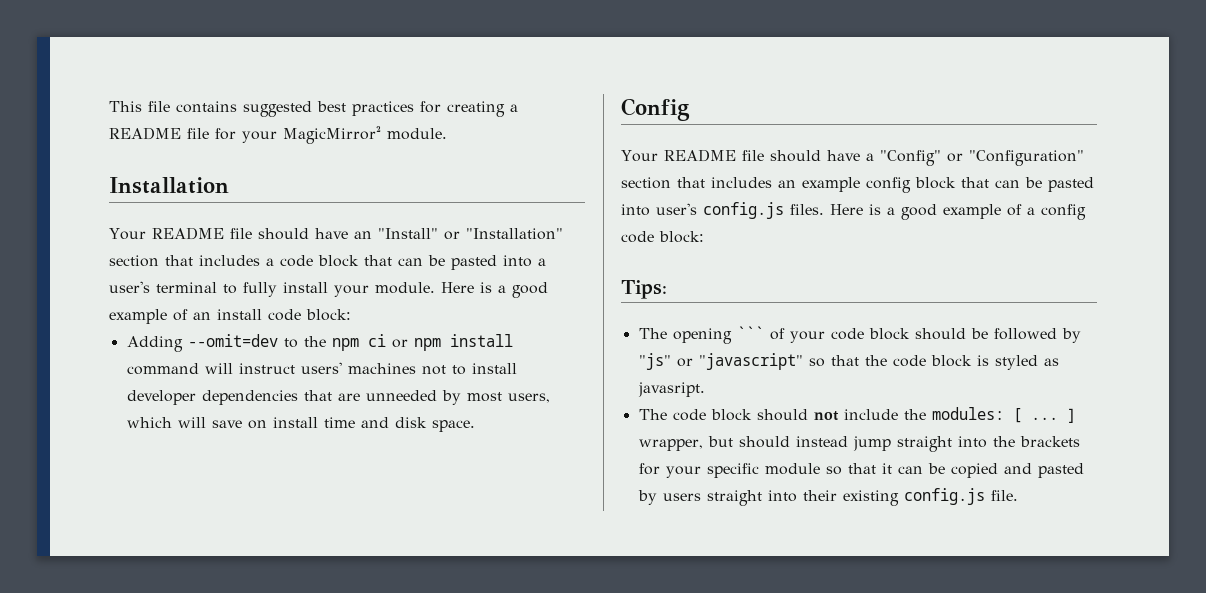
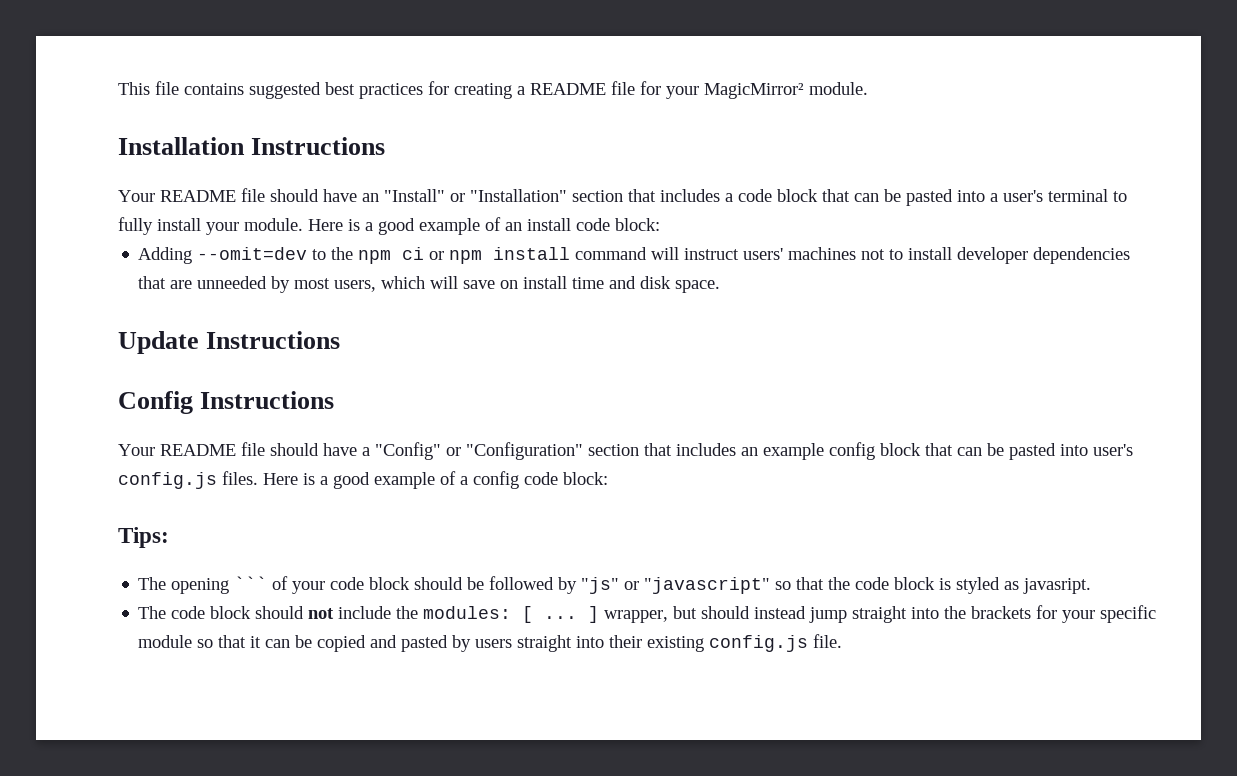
- Installation
+ Installation Instructions
+ Update Instructions
- Config
+ Config Instructions

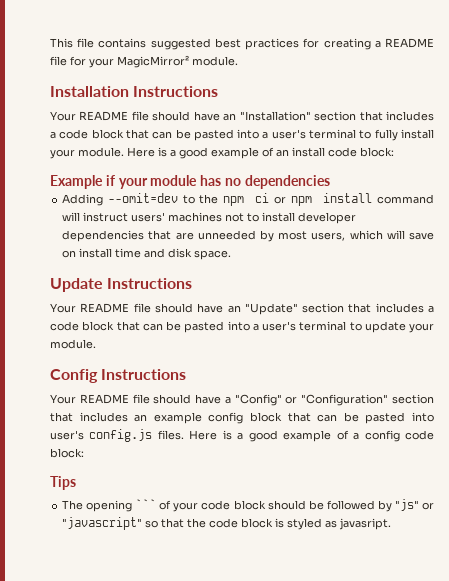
- Your README file should have an "Install" or "Installation" section that includes a code block that can be pasted into a user's terminal to fully install your module.
+ Your README file should have an "Installation" section that includes a code block that can be pasted into a user's terminal to fully install your module.
+ Example if your module has no dependencies
+ Your README file should have an "Update" section that includes a code block that can be pasted into a user's terminal to update your module.
- Tips:
+ Tips
- The code block should not include the modules: [ ... ] wrapper, but should instead jump straight into the brackets for your specific module so that it can be copied and pasted by users straight into their existing config.js file.

